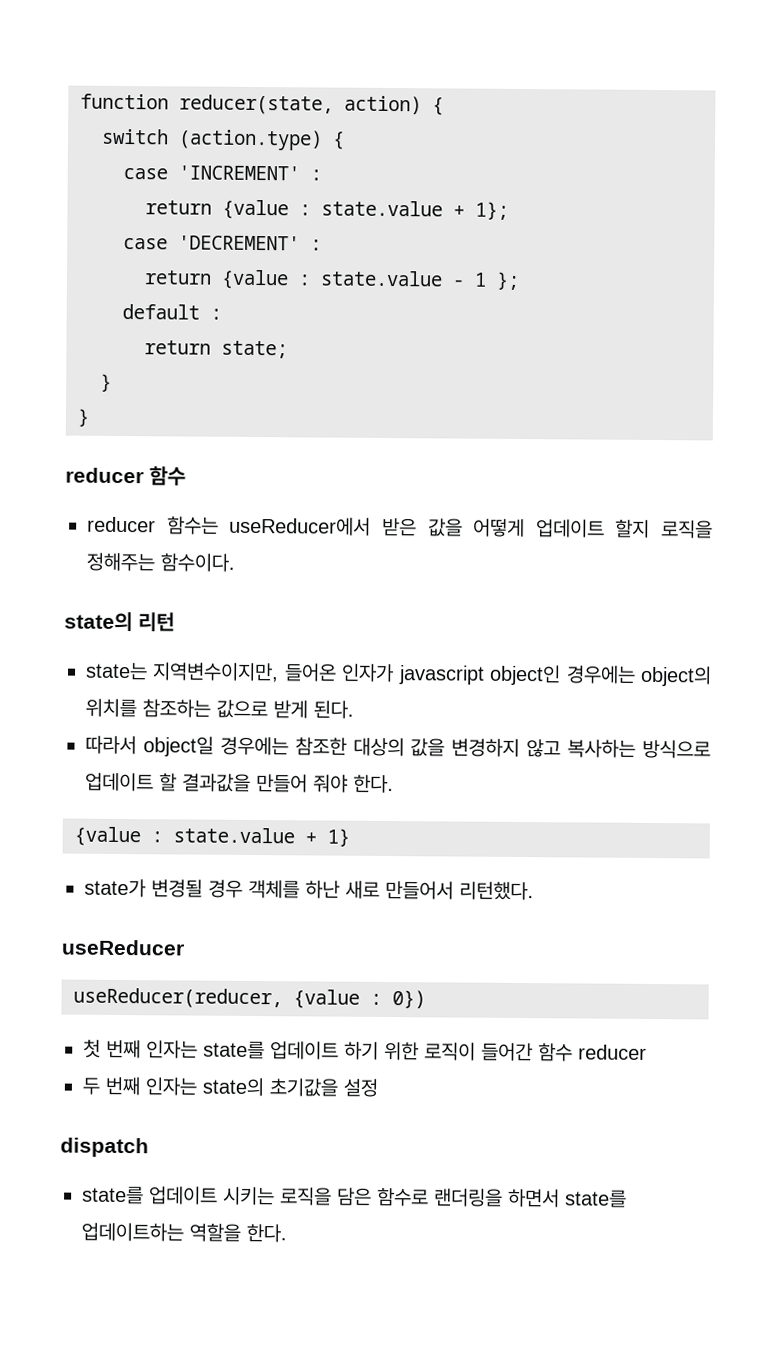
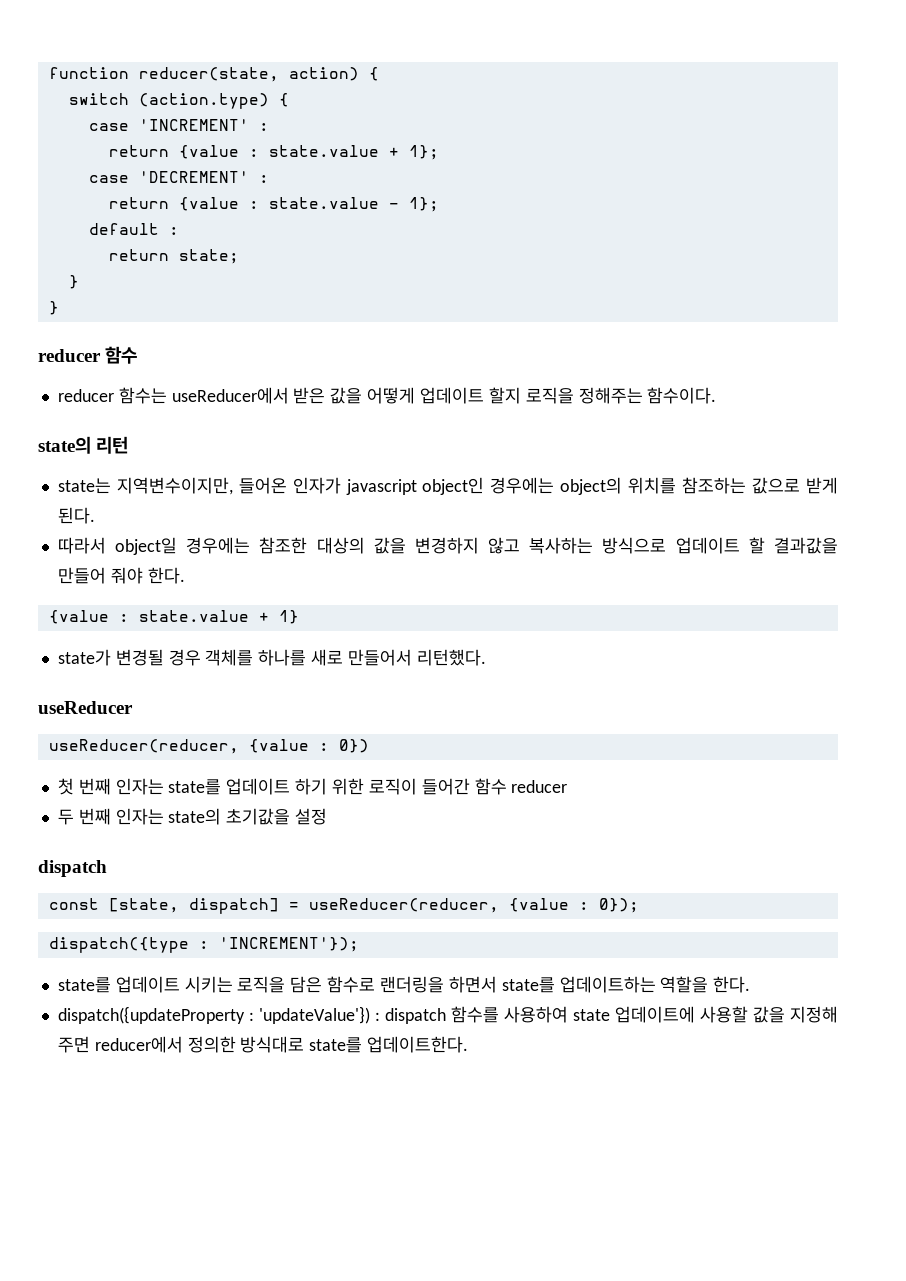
- return {value : state.value - 1 };
+ return {value : state.value - 1};
- state가 변경될 경우 객체를 하난 새로 만들어서 리턴했다.
+ state가 변경될 경우 객체를 하나를 새로 만들어서 리턴했다.
+ const [state, dispatch] = useReducer(reducer, {value : 0});
+ dispatch({type : 'INCREMENT'});
+ dispatch({updateProperty : 'updateValue'}) : dispatch 함수를 사용하여 state 업데이트에 사용할 값을 지정해 주면 reducer에서 정의한 방식대로 state를 업데이트한다.

